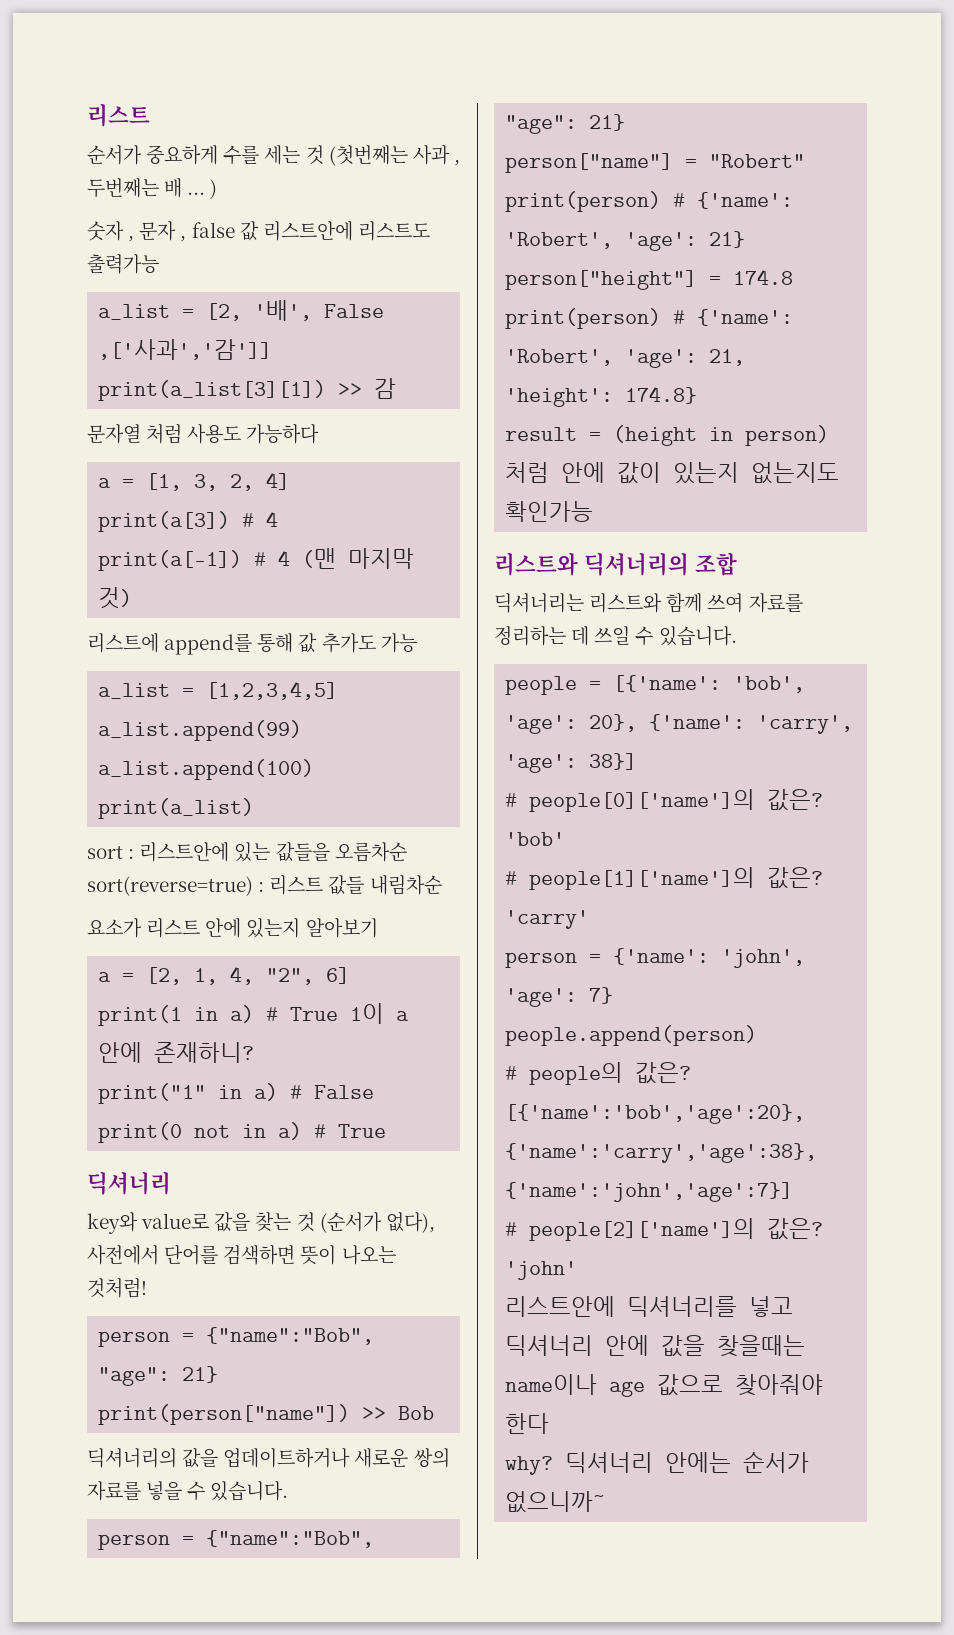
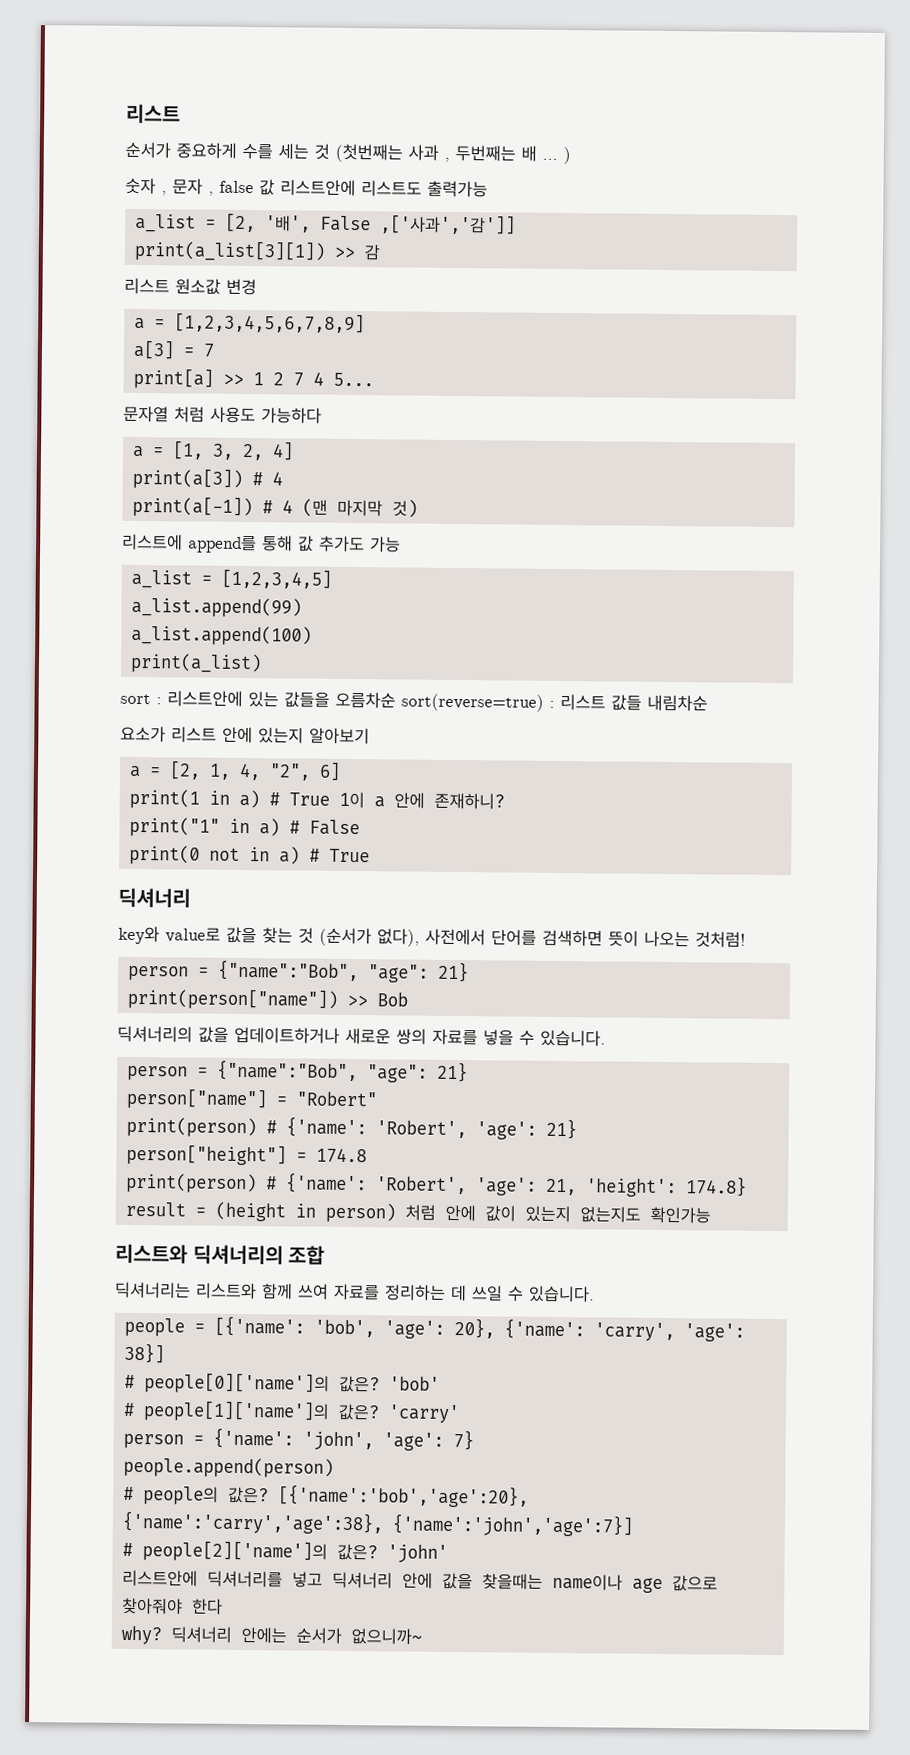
+ 리스트 원소값 변경
+ a = [1,2,3,4,5,6,7,8,9]
+ a[3] = 7
+ print[a] >> 1 2 7 4 5...

